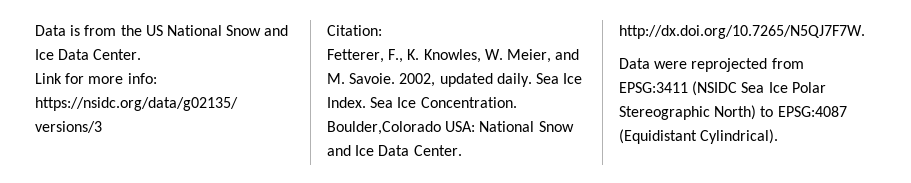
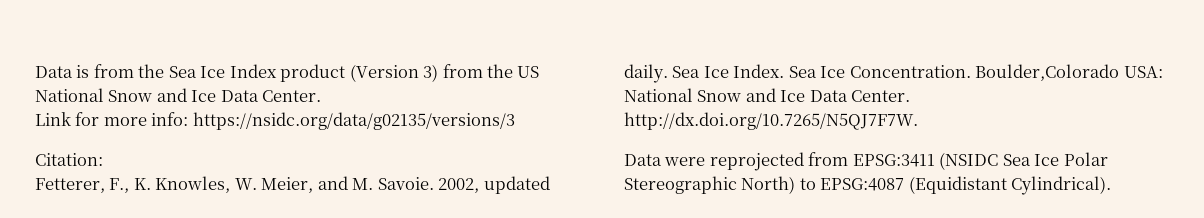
- Data is from the US National Snow and Ice Data Center.
+ Data is from the Sea Ice Index product (Version 3) from the US National Snow and Ice Data Center.

